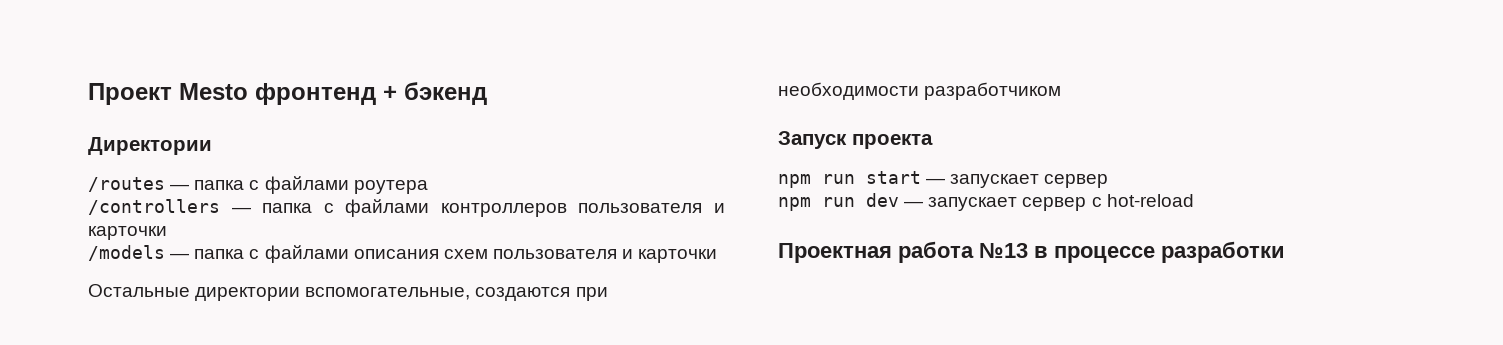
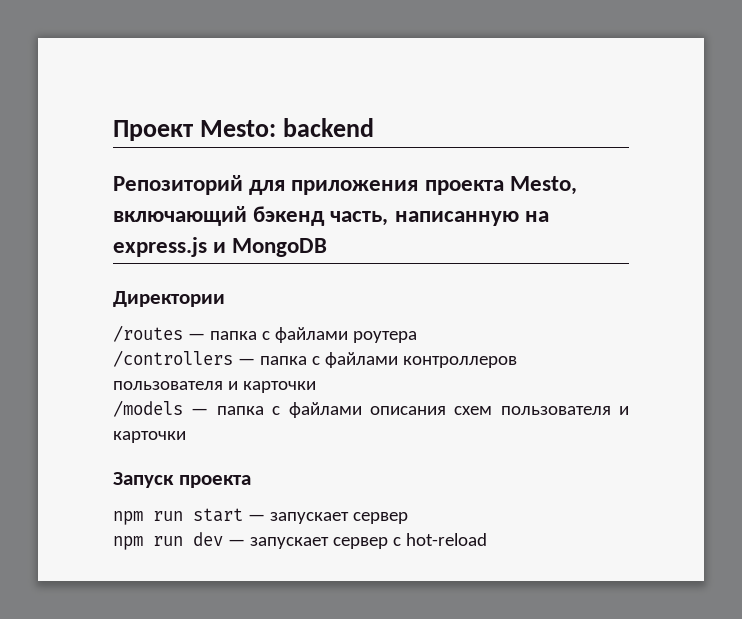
- Проект Mesto фронтенд + бэкенд
+ Проект Mesto: backend
+ Репозиторий для приложения проекта Mesto, включающий бэкенд часть, написанную на express.js и MongoDB
- Остальные директории вспомогательные, создаются при необходимости разработчиком
- Проектная работа №13 в процессе разработки

